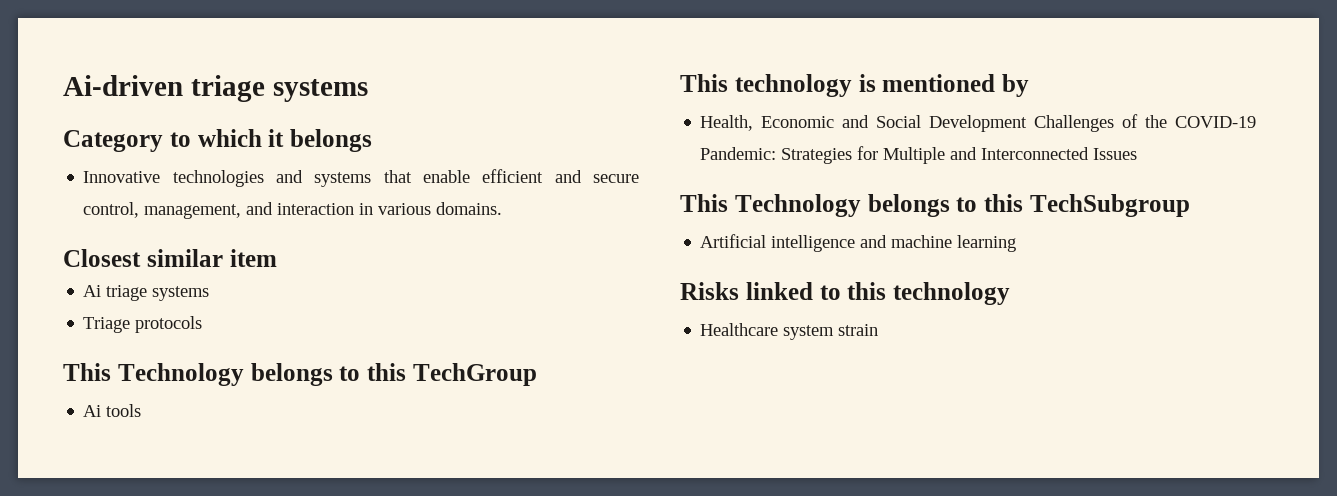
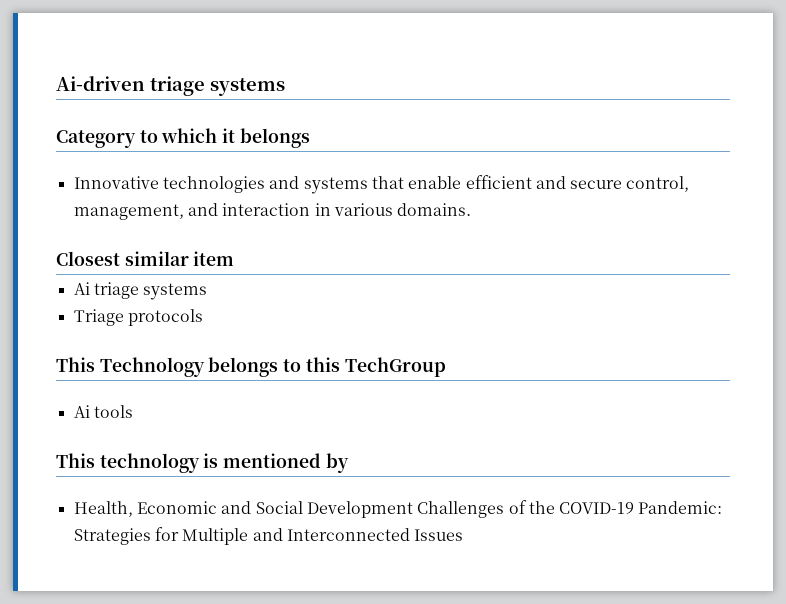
- This Technology belongs to this TechSubgroup
- Artificial intelligence and machine learning
- Risks linked to this technology
- Healthcare system strain

